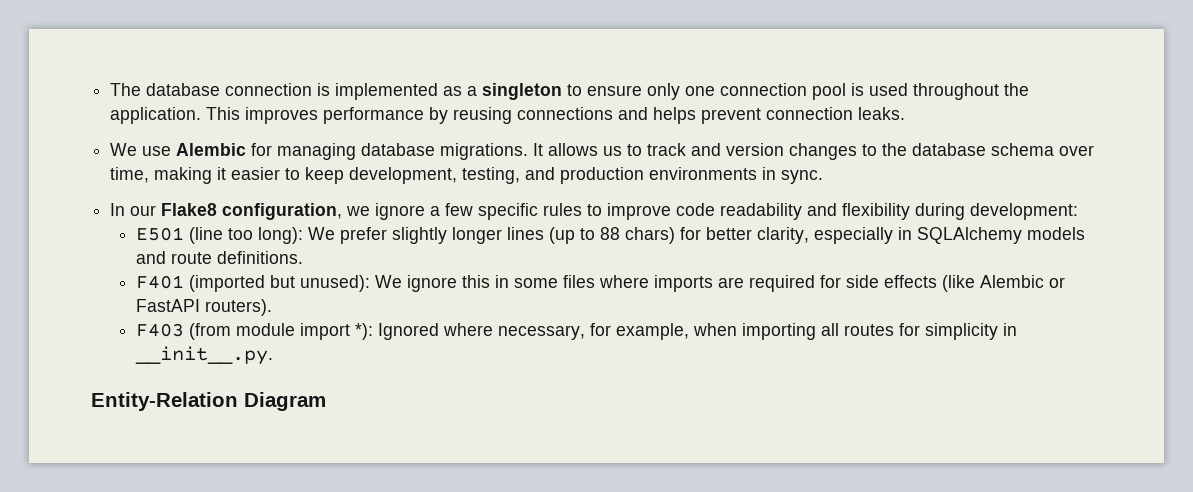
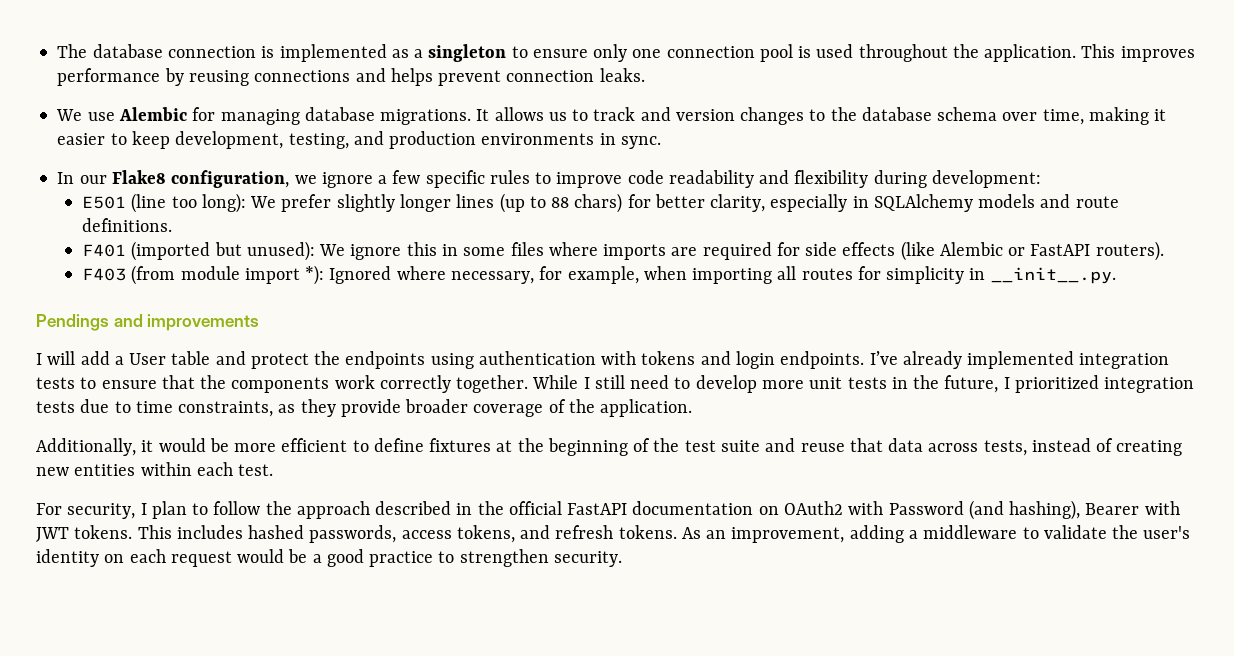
- Entity-Relation Diagram
+ Pendings and improvements
+ I will add a User table and protect the endpoints using authentication with tokens and login endpoints. I’ve already implemented integration tests to ensure that the components work correctly together. While I still need to develop more unit tests in the future, I prioritized integration tests due to time constraints, as they provide broader coverage of the application.
+ Additionally, it would be more efficient to define fixtures at the beginning of the test suite and reuse that data across tests, instead of creating new entities within each test.
+ For security, I plan to follow the approach described in the official FastAPI documentation on OAuth2 with Password (and hashing), Bearer with JWT tokens. This includes hashed passwords, access tokens, and refresh tokens. As an improvement, adding a middleware to validate the user's identity on each request would be a good practice to strengthen security.

